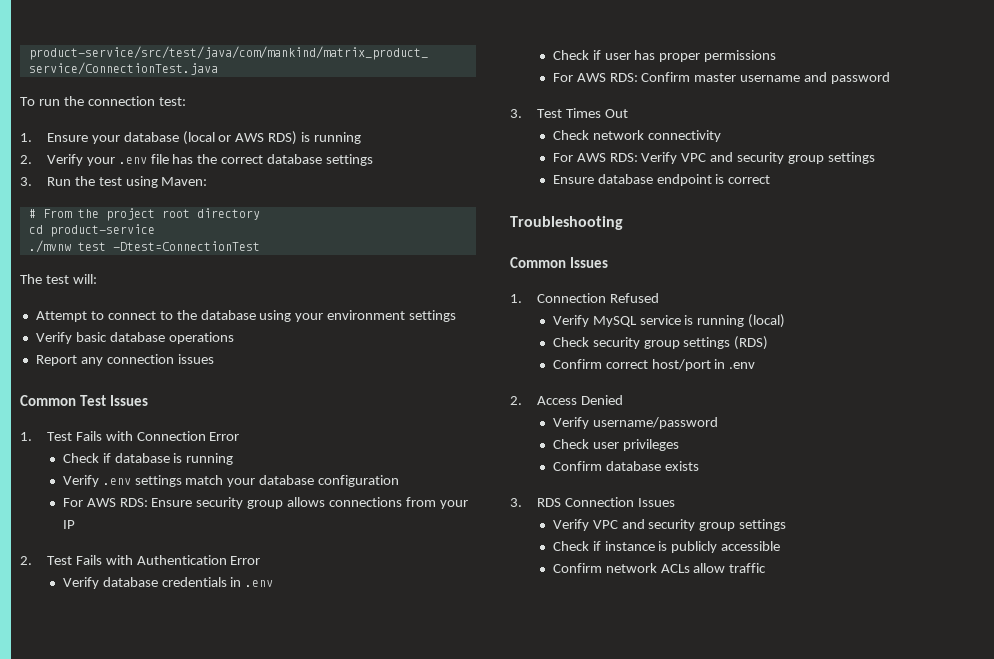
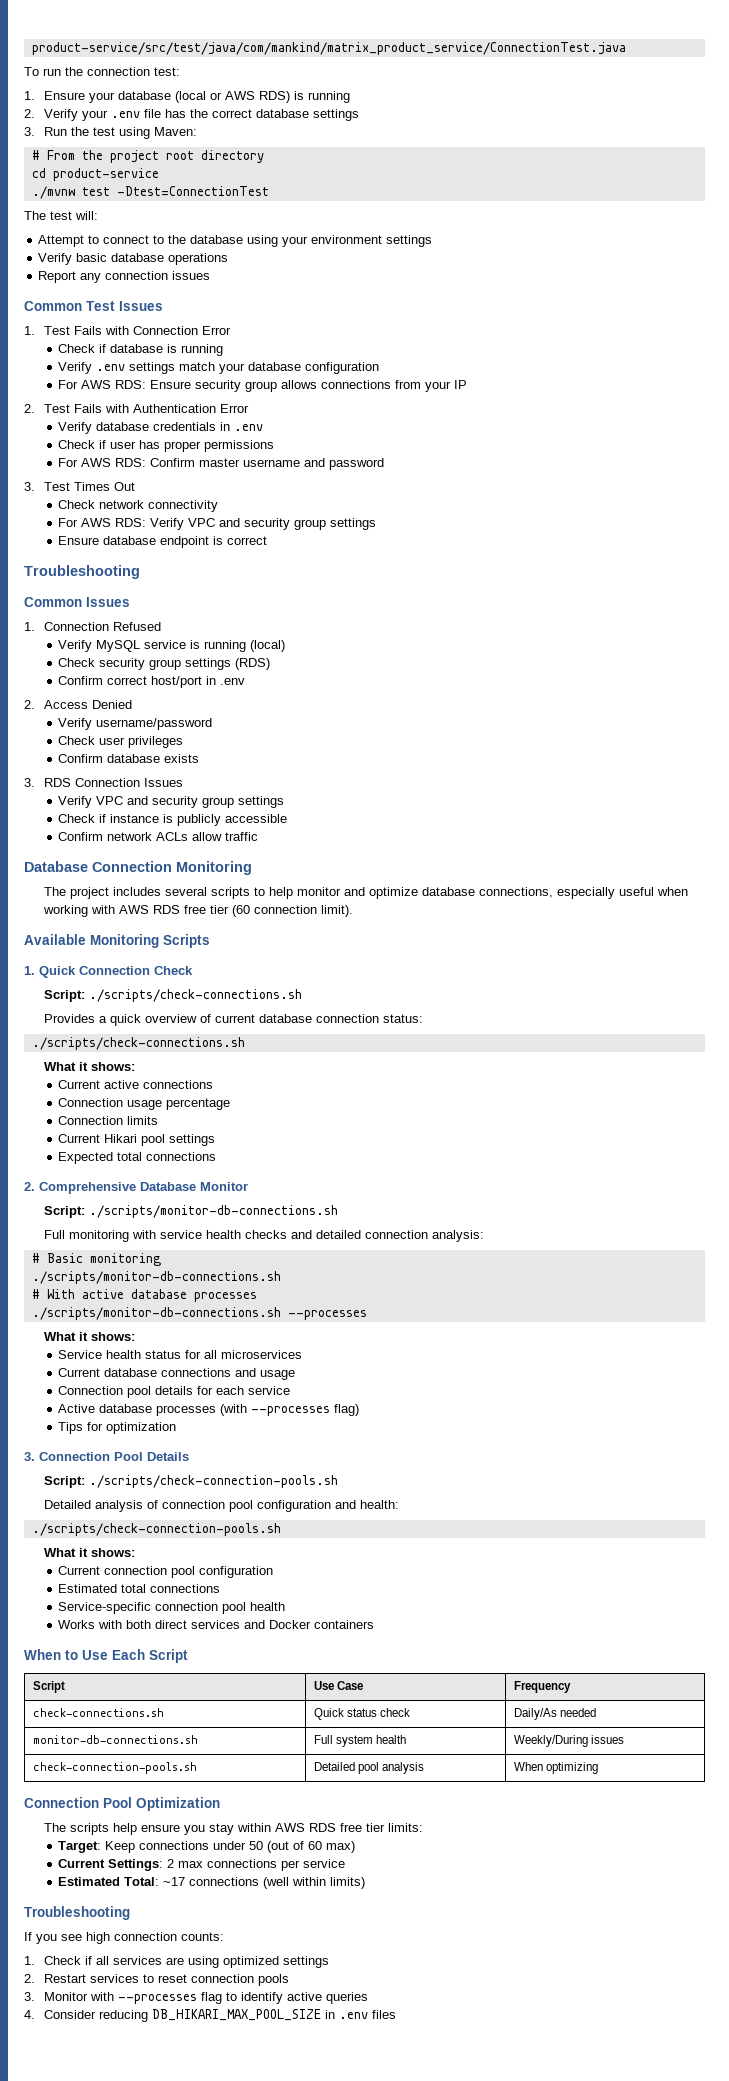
+ Database Connection Monitoring
+ The project includes several scripts to help monitor and optimize database connections, especially useful when working with AWS RDS free tier (60 connection limit).
+ Available Monitoring Scripts
+ 1. Quick Connection Check
+ Script: ./scripts/check-connections.sh
+ Provides a quick overview of current database connection status:
+ ./scripts/check-connections.sh
+ What it shows:
+ Current active connections
+ Connection usage percentage
+ Connection limits
+ Current Hikari pool settings
+ Expected total connections
+ 2. Comprehensive Database Monitor
+ Script: ./scripts/monitor-db-connections.sh
+ Full monitoring with service health checks and detailed connection analysis:
+ # Basic monitoring
+ ./scripts/monitor-db-connections.sh
+ # With active database processes
+ ./scripts/monitor-db-connections.sh --processes
+ What it shows:
+ Service health status for all microservices
+ Current database connections and usage
+ Connection pool details for each service
+ Active database processes (with --processes flag)
+ Tips for optimization
+ 3. Connection Pool Details
+ Script: ./scripts/check-connection-pools.sh
+ Detailed analysis of connection pool configuration and health:
+ ./scripts/check-connection-pools.sh
+ What it shows:
+ Current connection pool configuration
+ Estimated total connections
+ Service-specific connection pool health
+ Works with both direct services and Docker containers
+ When to Use Each Script
+ Script | Use Case | Frequency
+ check-connections.sh | Quick status check | Daily/As needed
+ monitor-db-connections.sh | Full system health | Weekly/During issues
+ check-connection-pools.sh | Detailed pool analysis | When optimizing
+ Connection Pool Optimization
+ The scripts help ensure you stay within AWS RDS free tier limits:
+ Target: Keep connections under 50 (out of 60 max)
+ Current Settings: 2 max connections per service
+ Estimated Total: ~17 connections (well within limits)
+ Troubleshooting
+ If you see high connection counts:
+ 1. Check if all services are using optimized settings
+ 2. Restart services to reset connection pools
+ 3. Monitor with --processes flag to identify active queries
+ 4. Consider reducing DB_HIKARI_MAX_POOL_SIZE in .env files

